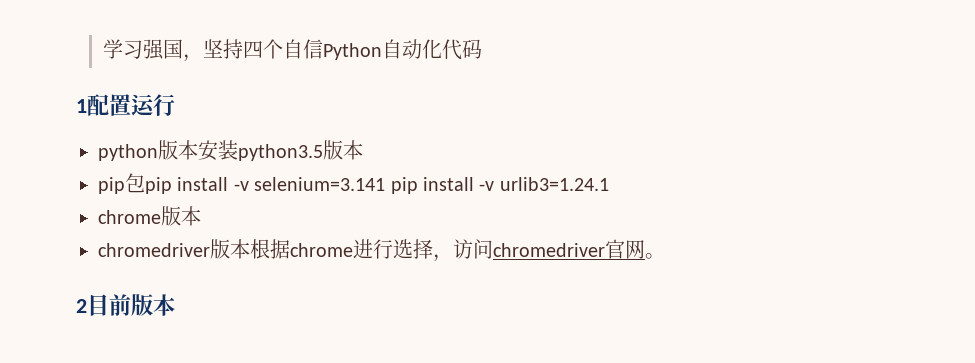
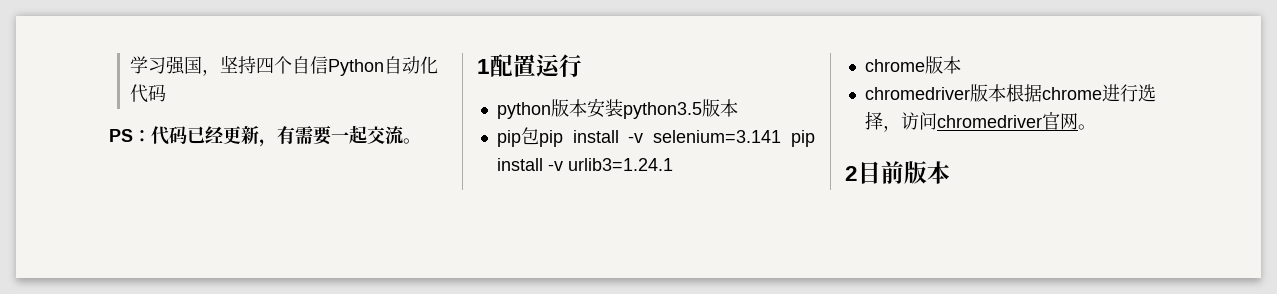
+ PS：代码已经更新，有需要一起交流。

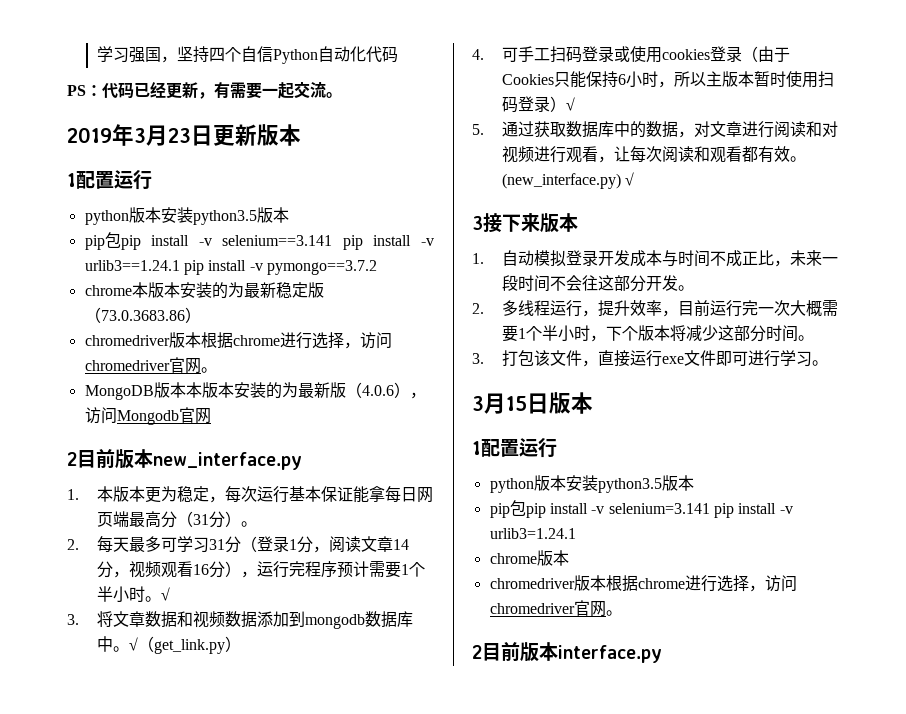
+ 2019年3月23日更新版本
+ 1配置运行
+ python版本安装python3.5版本
+ pip包pip install -v selenium==3.141 pip install -v urlib3==1.24.1 pip install -v pymongo==3.7.2
+ chrome本版本安装的为最新稳定版（73.0.3683.86）
+ chromedriver版本根据chrome进行选择，访问chromedriver官网。
+ MongoDB版本本版本安装的为最新版（4.0.6），访问Mongodb官网
+ 2目前版本new_interface.py
+ 1.本版本更为稳定，每次运行基本保证能拿每日网页端最高分（31分）。
+ 2.每天最多可学习31分（登录1分，阅读文章14分，视频观看16分），运行完程序预计需要1个半小时。√
+ 3.将文章数据和视频数据添加到mongodb数据库中。√（get_link.py）
+ 4.可手工扫码登录或使用cookies登录（由于Cookies只能保持6小时，所以主版本暂时使用扫码登录）√
+ 5.通过获取数据库中的数据，对文章进行阅读和对视频进行观看，让每次阅读和观看都有效。(new_interface.py) √
+ 3接下来版本
+ 1.自动模拟登录开发成本与时间不成正比，未来一段时间不会往这部分开发。
+ 2.多线程运行，提升效率，目前运行完一次大概需要1个半小时，下个版本将减少这部分时间。
+ 3.打包该文件，直接运行exe文件即可进行学习。
+ 3月15日版本
- 2目前版本
+ 2目前版本interface.py

